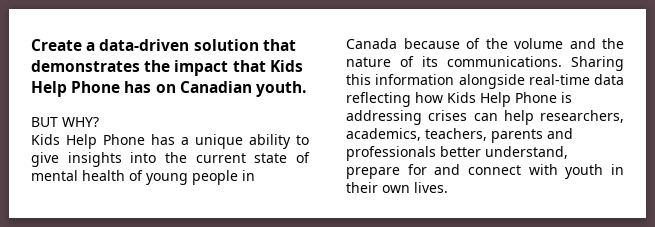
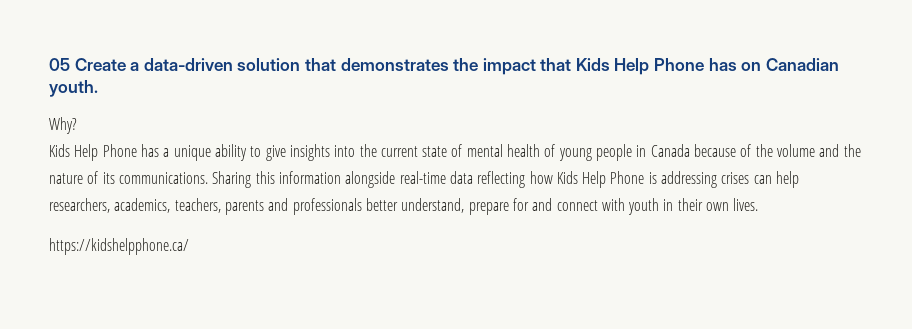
- Create a data-driven solution that demonstrates the impact that Kids Help Phone has on Canadian youth.
+ 05 Create a data-driven solution that demonstrates the impact that Kids Help Phone has on Canadian youth.
- BUT WHY?
+ Why?
+ https://kidshelpphone.ca/

